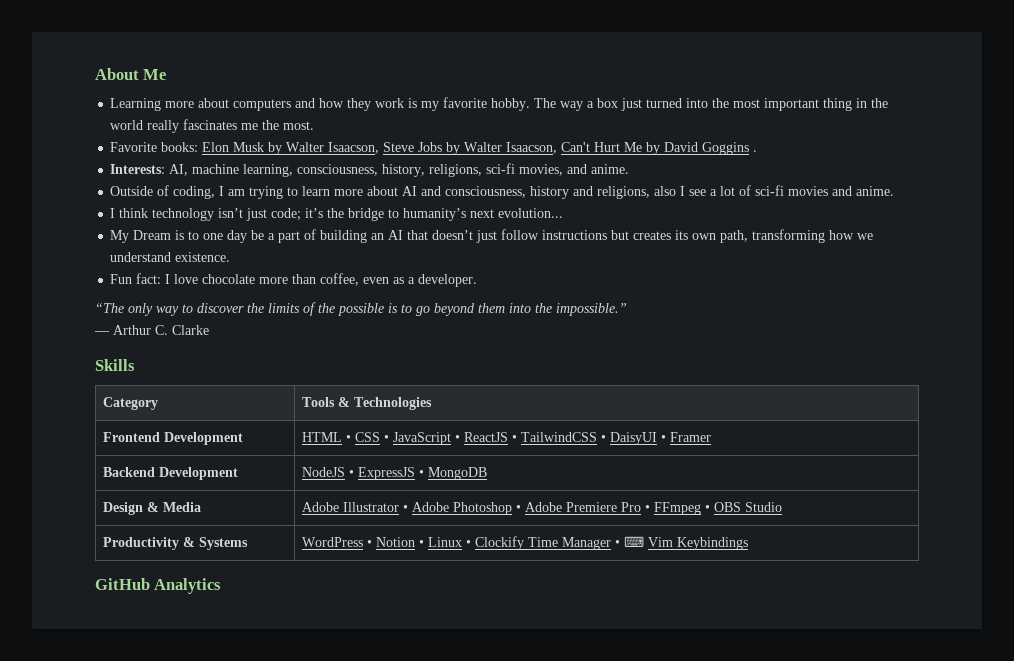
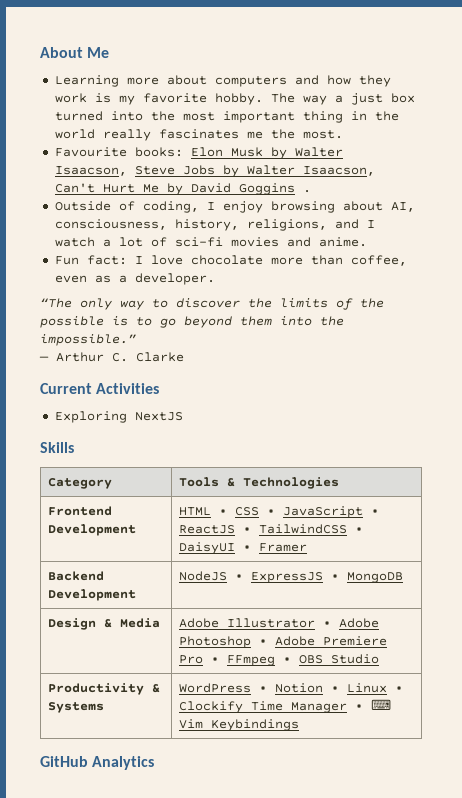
- The way a box just turned into the most important thing in the world really fascinates me the most.
+ The way a just box turned into the most important thing in the world really fascinates me the most.
- Favorite books: Elon Musk by Walter Isaacson, Steve Jobs by Walter Isaacson, Can't Hurt Me by David Goggins .
+ Favourite books: Elon Musk by Walter Isaacson, Steve Jobs by Walter Isaacson, Can't Hurt Me by David Goggins .
- Interests: AI, machine learning, consciousness, history, religions, sci-fi movies, and anime.
- Outside of coding, I am trying to learn more about AI and consciousness, history and religions, also I see a lot of sci-fi movies and anime.
+ Outside of coding, I enjoy browsing about AI, consciousness, history, religions, and I watch a lot of sci-fi movies and anime.
- I think technology isn’t just code; it’s the bridge to humanity’s next evolution...
- My Dream is to one day be a part of building an AI that doesn’t just follow instructions but creates its own path, transforming how we understand existence.
+ Current Activities
+ Exploring NextJS

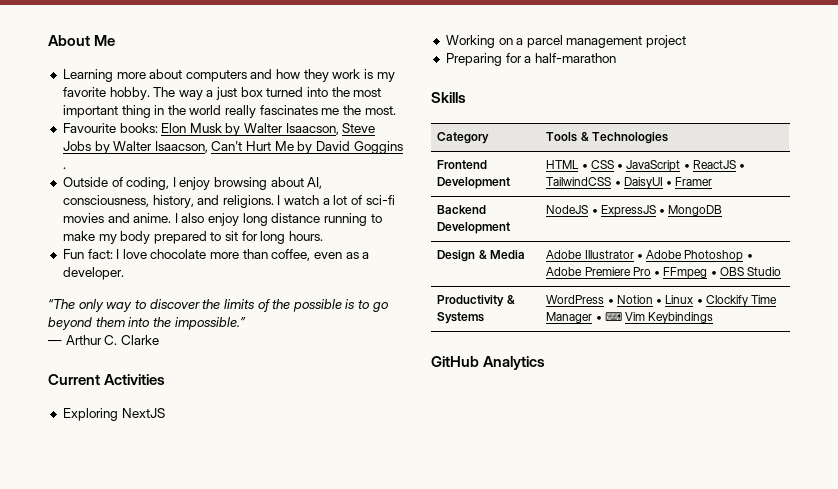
- Outside of coding, I enjoy browsing about AI, consciousness, history, religions, and I watch a lot of sci-fi movies and anime.
+ Outside of coding, I enjoy browsing about AI, consciousness, history, and religions. I watch a lot of sci-fi movies and anime. I also enjoy long distance running to make my body prepared to sit for long hours.
+ Working on a parcel management project
+ Preparing for a half-marathon

